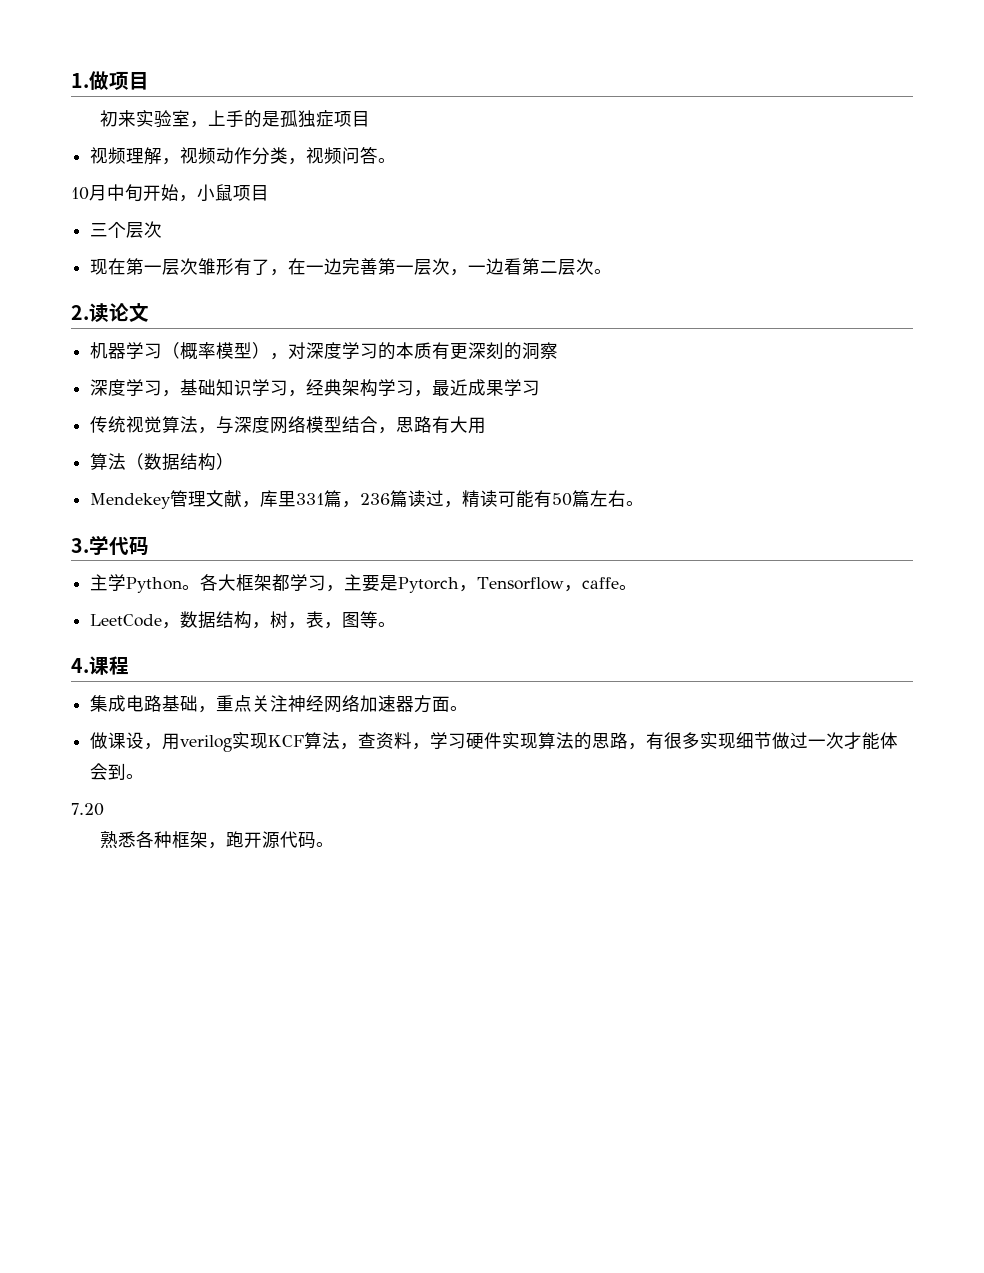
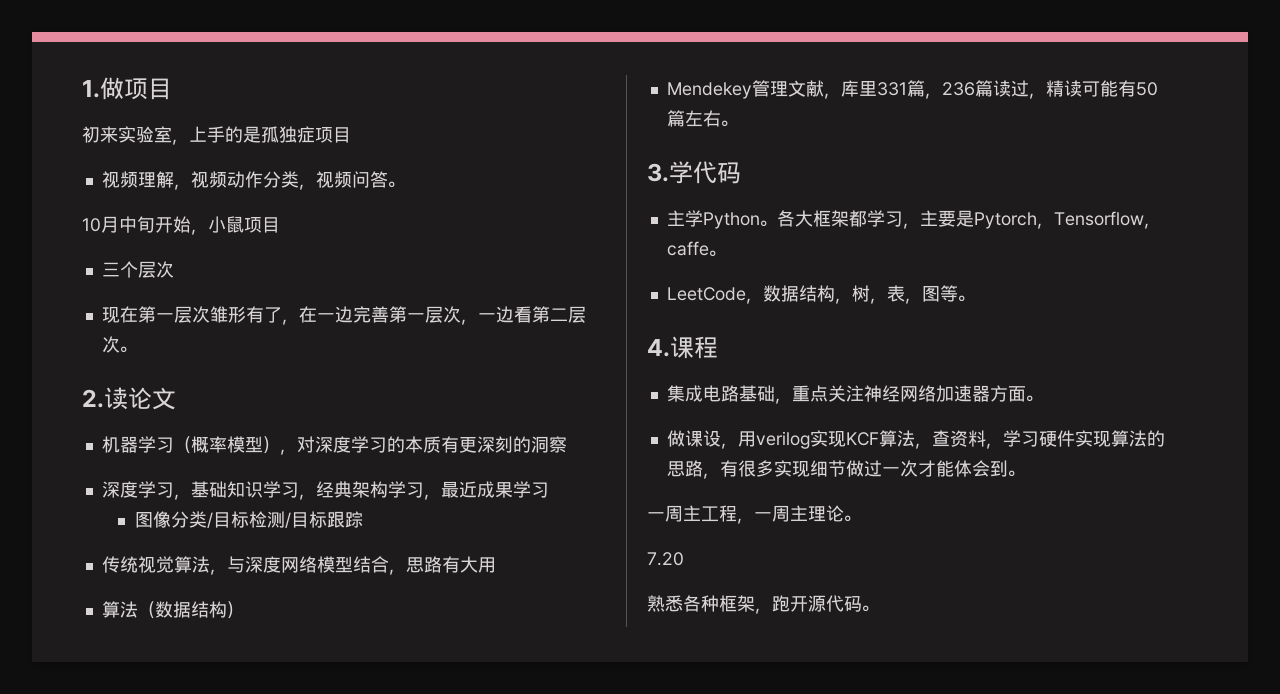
+ 图像分类/目标检测/目标跟踪
+ 一周主工程，一周主理论。

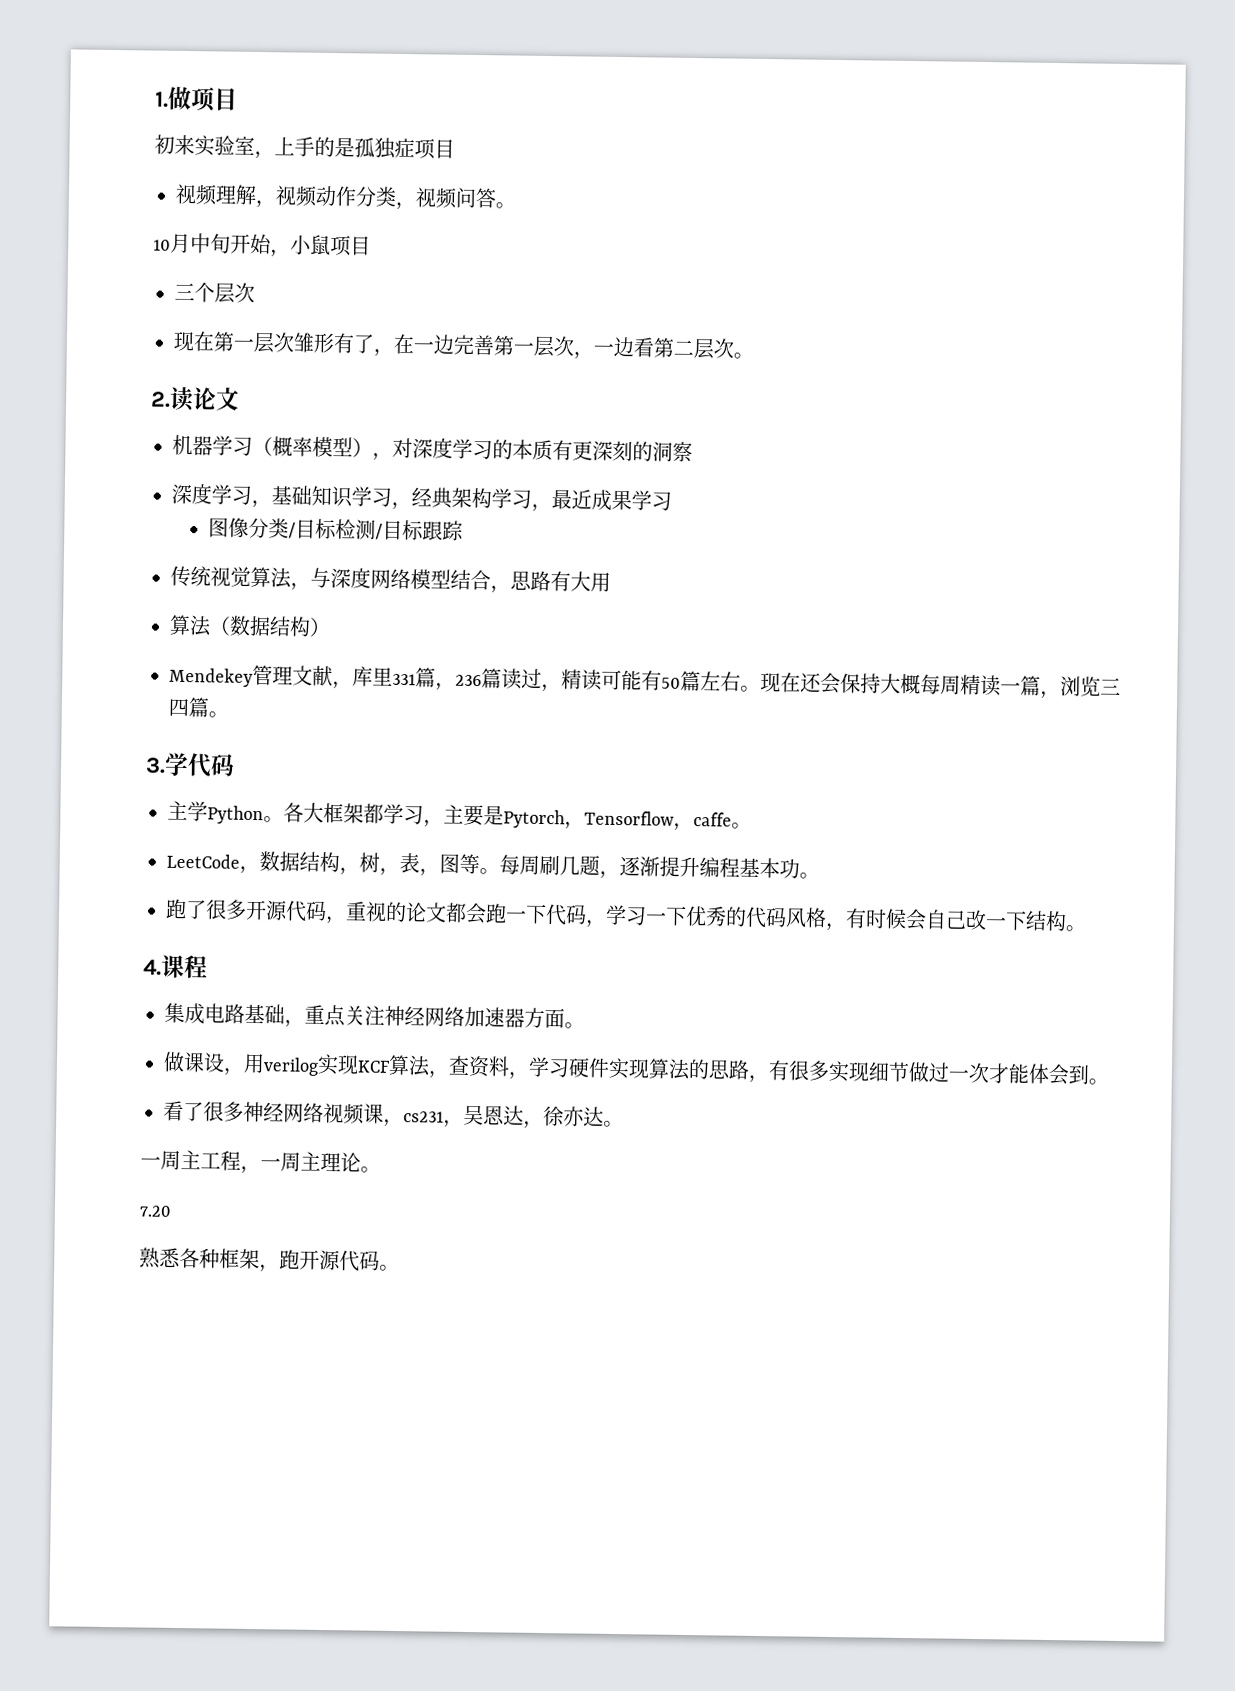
+ 现在还会保持大概每周精读一篇，浏览三四篇。
+ 每周刷几题，逐渐提升编程基本功。
+ 跑了很多开源代码，重视的论文都会跑一下代码，学习一下优秀的代码风格，有时候会自己改一下结构。
+ 看了很多神经网络视频课，cs231，吴恩达，徐亦达。

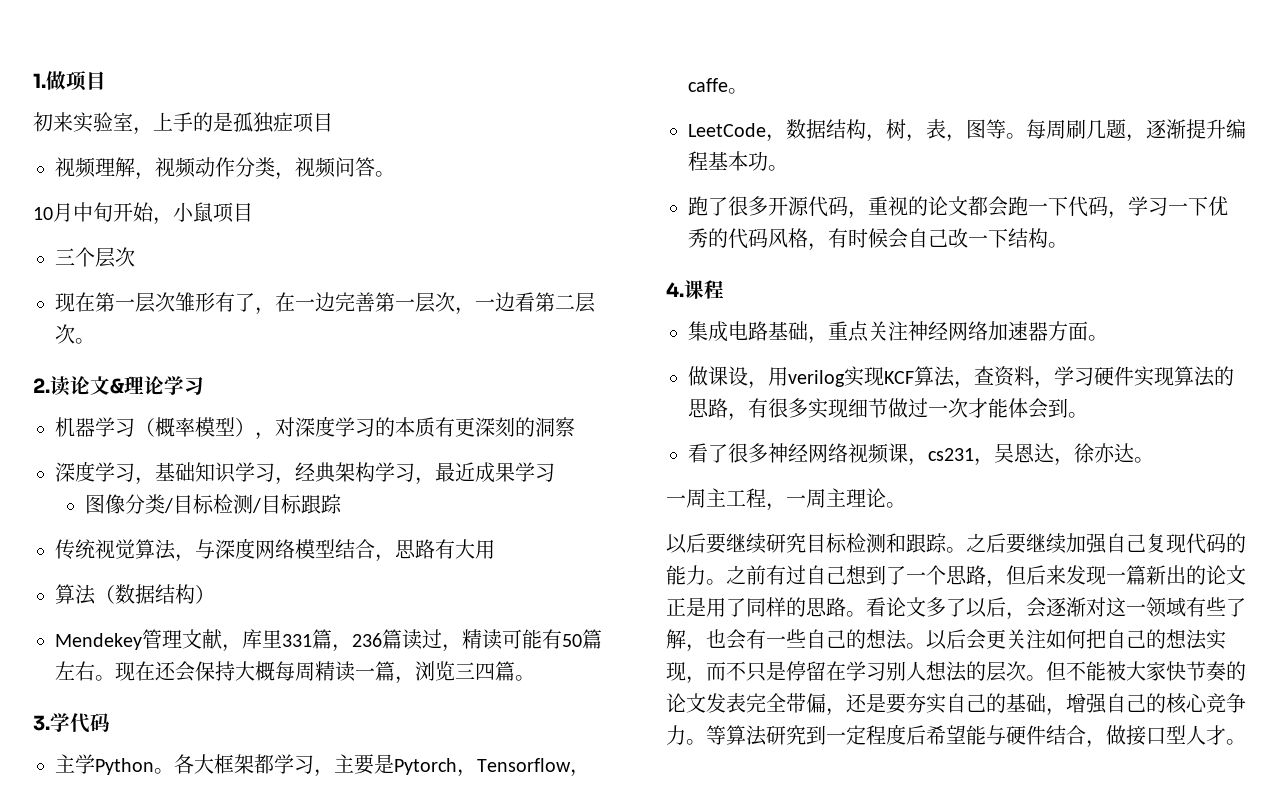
- 2.读论文
+ 2.读论文&理论学习
- 7.20
- 熟悉各种框架，跑开源代码。
+ 以后要继续研究目标检测和跟踪。之后要继续加强自己复现代码的能力。之前有过自己想到了一个思路，但后来发现一篇新出的论文正是用了同样的思路。看论文多了以后，会逐渐对这一领域有些了解，也会有一些自己的想法。以后会更关注如何把自己的想法实现，而不只是停留在学习别人想法的层次。但不能被大家快节奏的论文发表完全带偏，还是要夯实自己的基础，增强自己的核心竞争力。等算法研究到一定程度后希望能与硬件结合，做接口型人才。

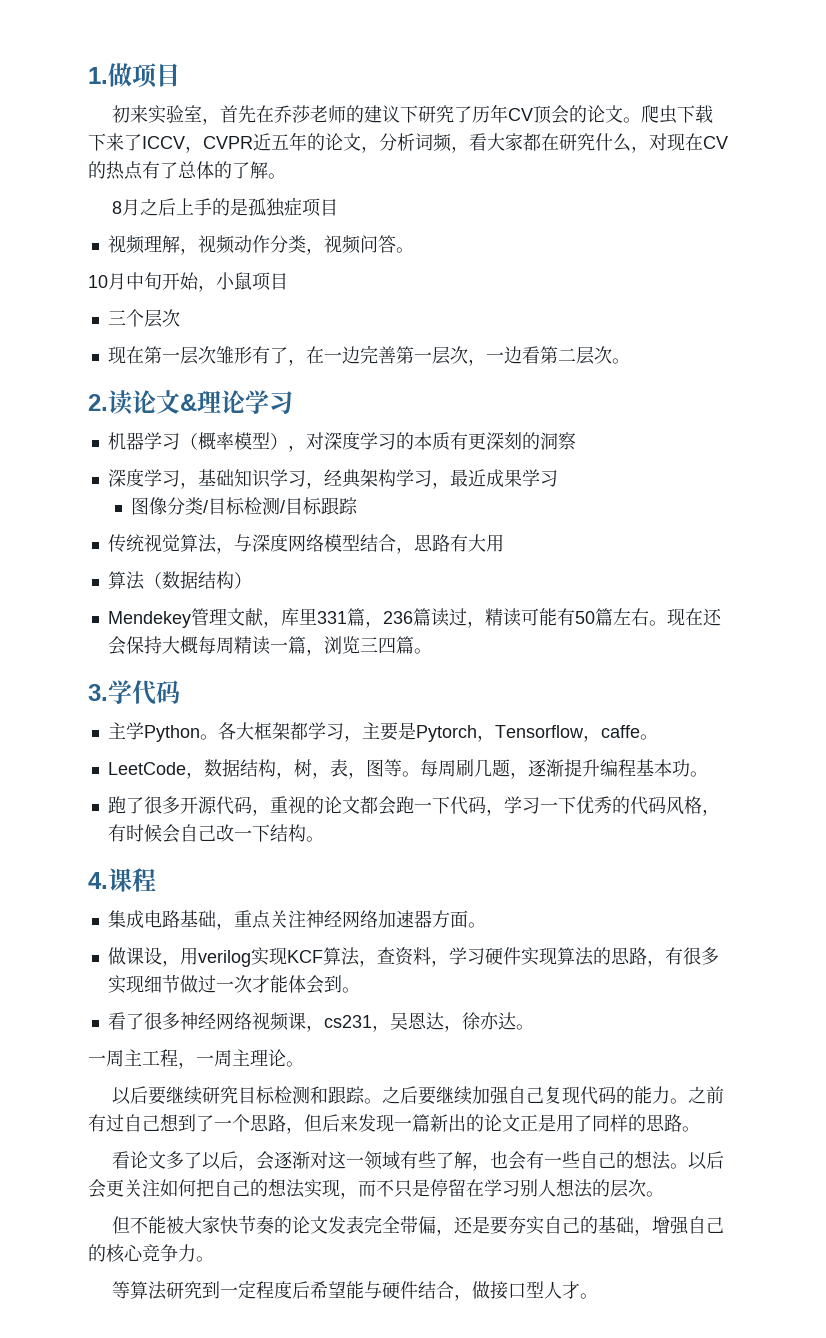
- 初来实验室，上手的是孤独症项目
+ 初来实验室，首先在乔莎老师的建议下研究了历年CV顶会的论文。爬虫下载下来了ICCV，CVPR近五年的论文，分析词频，看大家都在研究什么，对现在CV的热点有了总体的了解。
+ 8月之后上手的是孤独症项目
- 之前有过自己想到了一个思路，但后来发现一篇新出的论文正是用了同样的思路。看论文多了以后，会逐渐对这一领域有些了解，也会有一些自己的想法。
+ 之前有过自己想到了一个思路，但后来发现一篇新出的论文正是用了同样的思路。
+ 看论文多了以后，会逐渐对这一领域有些了解，也会有一些自己的想法。
- 以后会更关注如何把自己的想法实现，而不只是停留在学习别人想法的层次。但不能被大家快节奏的论文发表完全带偏，还是要夯实自己的基础，增强自己的核心竞争力。等算法研究到一定程度后希望能与硬件结合，做接口型人才。
+ 以后会更关注如何把自己的想法实现，而不只是停留在学习别人想法的层次。
+ 但不能被大家快节奏的论文发表完全带偏，还是要夯实自己的基础，增强自己的核心竞争力。
+ 等算法研究到一定程度后希望能与硬件结合，做接口型人才。

